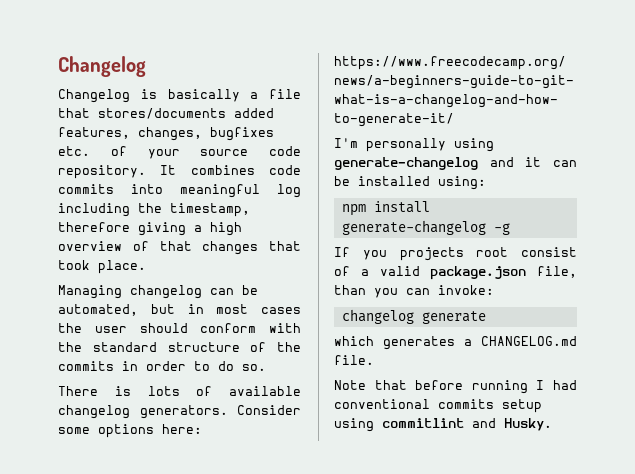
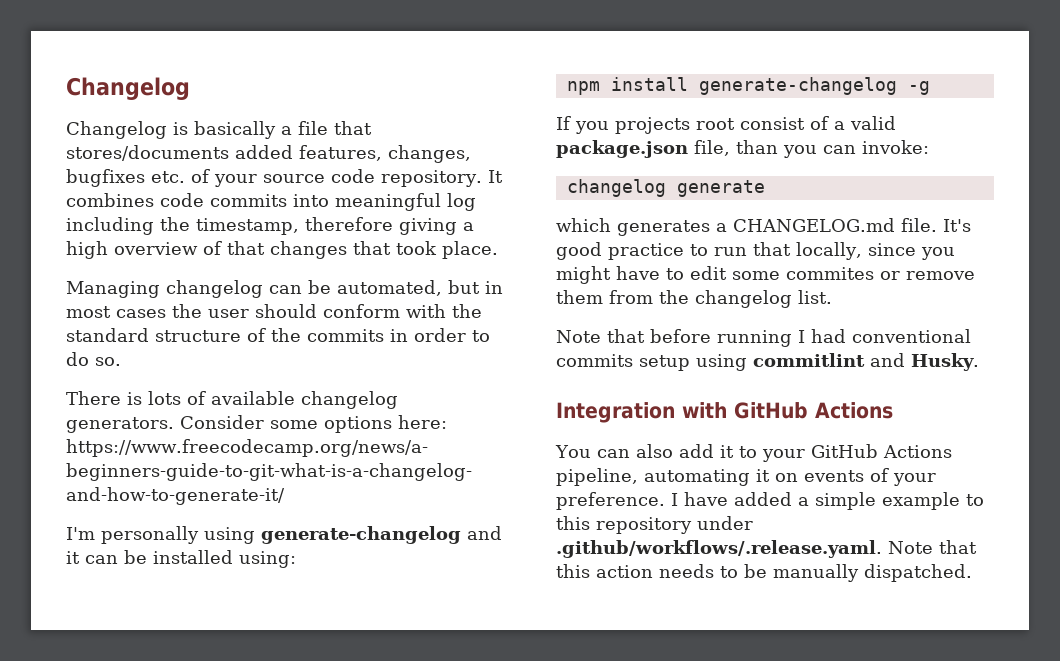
+ It's good practice to run that locally, since you might have to edit some commites or remove them from the changelog list.
+ Integration with GitHub Actions
+ You can also add it to your GitHub Actions pipeline, automating it on events of your preference. I have added a simple example to this repository under .github/workflows/.release.yaml. Note that this action needs to be manually dispatched.

